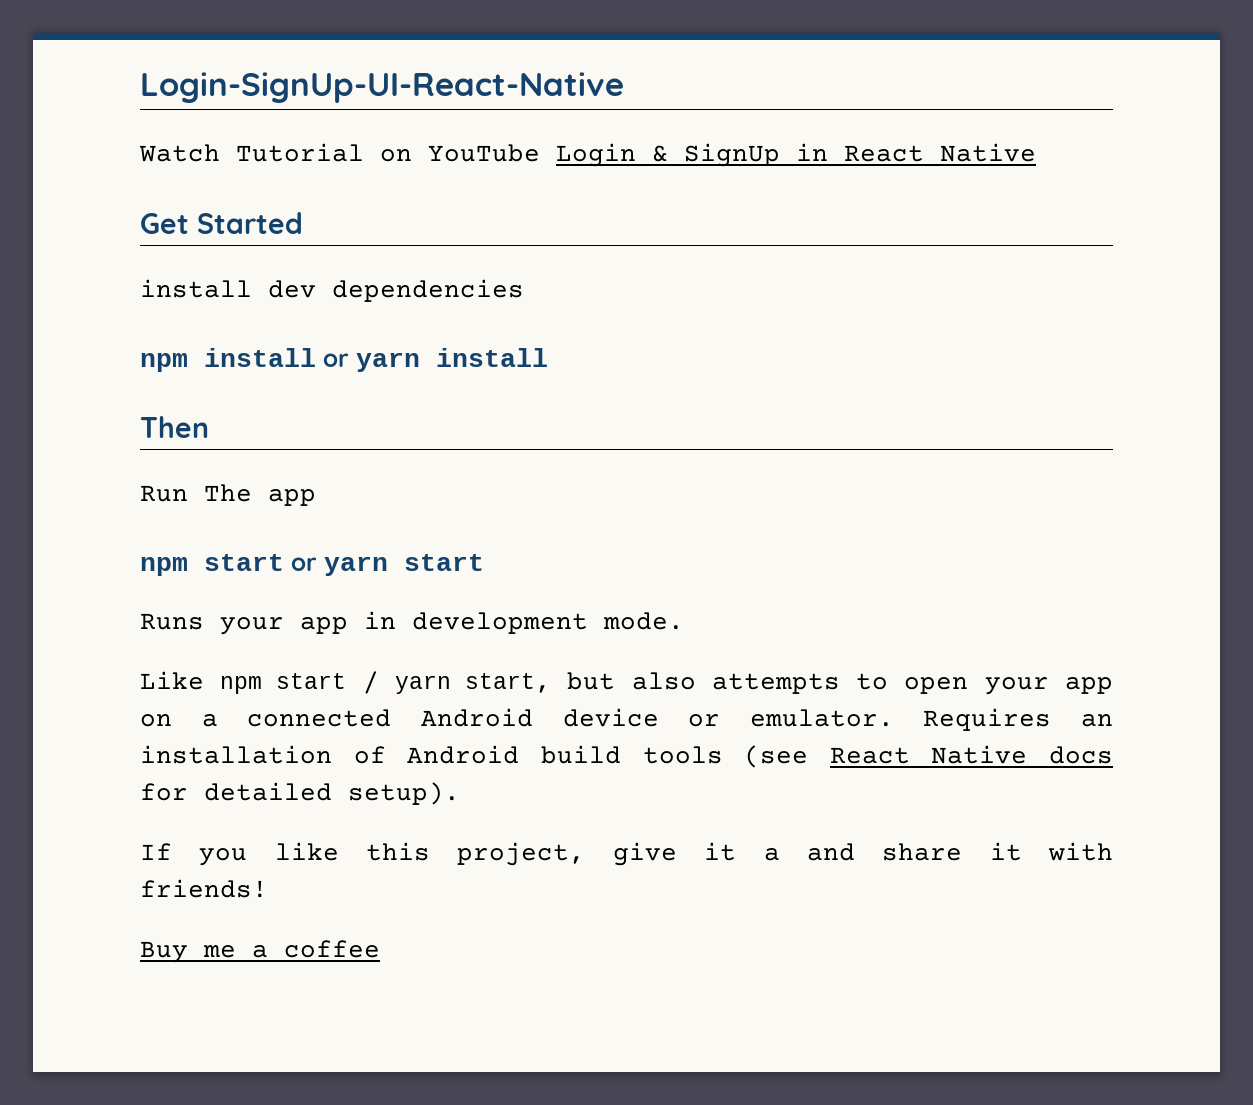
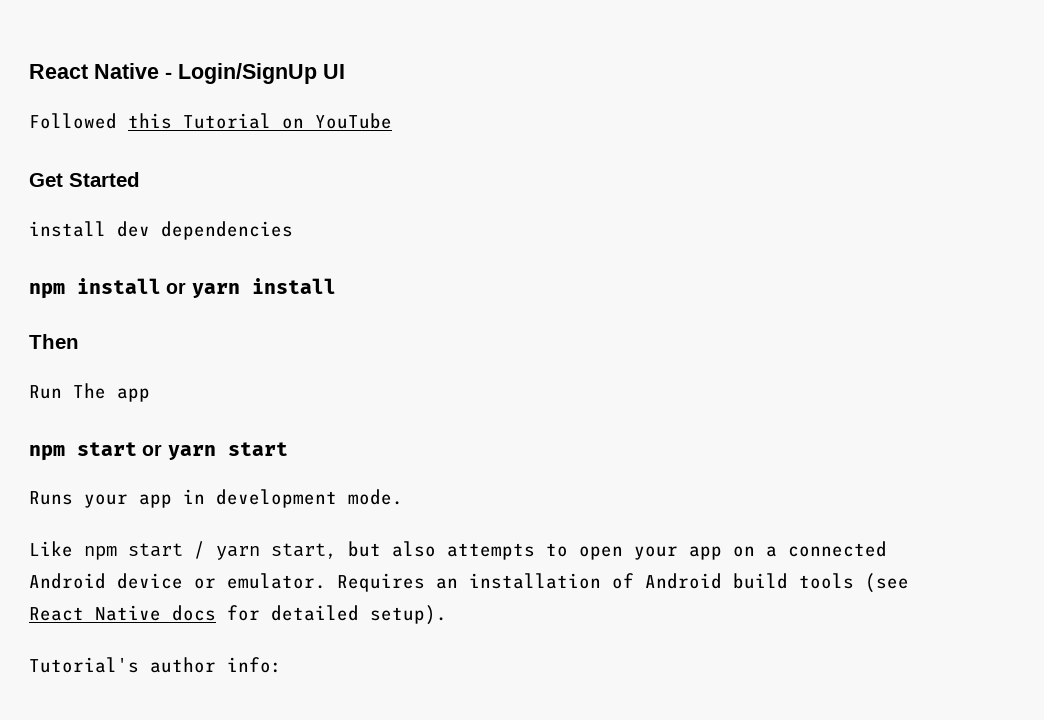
- Login-SignUp-UI-React-Native
- Watch Tutorial on YouTube Login & SignUp in React Native
+ React Native - Login/SignUp UI
+ Followed this Tutorial on YouTube
- If you like this project, give it a and share it with friends!
- Buy me a coffee
+ Tutorial's author info:

